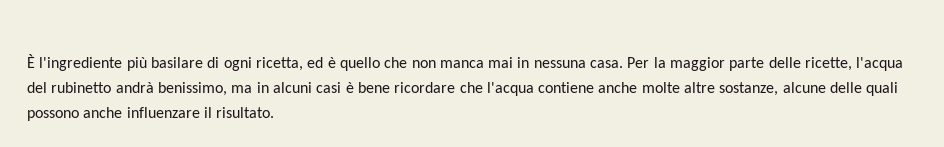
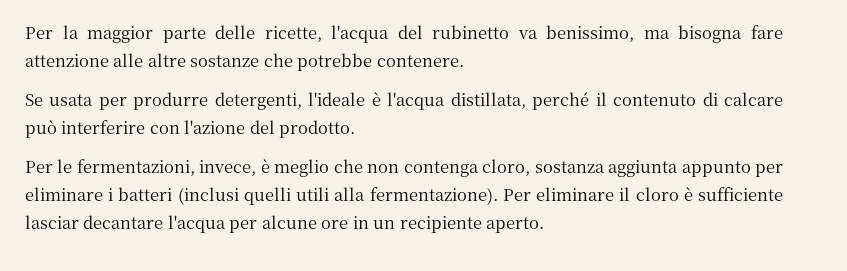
- È l'ingrediente più basilare di ogni ricetta, ed è quello che non manca mai in nessuna casa. Per la maggior parte delle ricette, l'acqua del rubinetto andrà benissimo, ma in alcuni casi è bene ricordare che l'acqua contiene anche molte altre sostanze, alcune delle quali possono anche influenzare il risultato.
+ Per la maggior parte delle ricette, l'acqua del rubinetto va benissimo, ma bisogna fare attenzione alle altre sostanze che potrebbe contenere.
+ Se usata per produrre detergenti, l'ideale è l'acqua distillata, perché il contenuto di calcare può interferire con l'azione del prodotto.
+ Per le fermentazioni, invece, è meglio che non contenga cloro, sostanza aggiunta appunto per eliminare i batteri (inclusi quelli utili alla fermentazione). Per eliminare il cloro è sufficiente lasciar decantare l'acqua per alcune ore in un recipiente aperto.

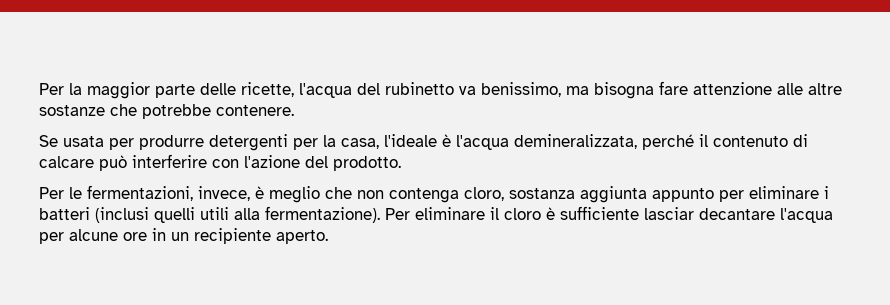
- Se usata per produrre detergenti, l'ideale è l'acqua distillata, perché il contenuto di calcare può interferire con l'azione del prodotto.
+ Se usata per produrre detergenti per la casa, l'ideale è l'acqua demineralizzata, perché il contenuto di calcare può interferire con l'azione del prodotto.

